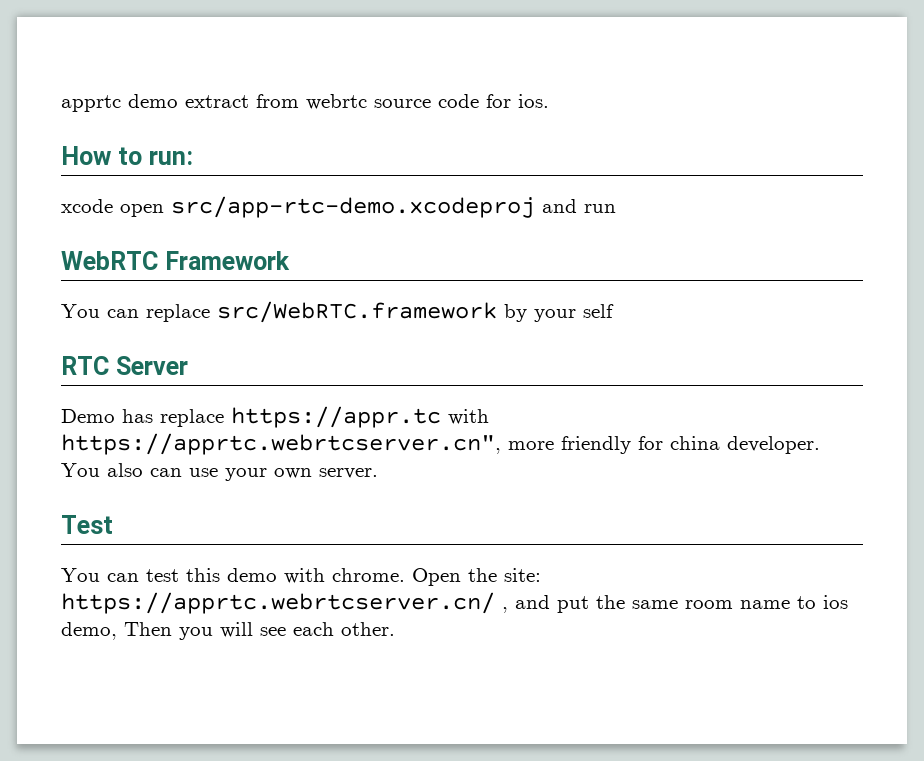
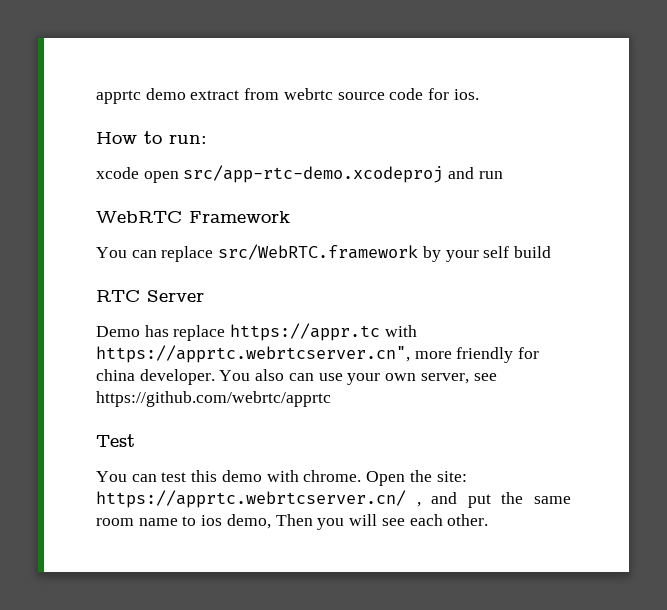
- You can replace src/WebRTC.framework by your self
+ You can replace src/WebRTC.framework by your self build
- You also can use your own server.
+ You also can use your own server, see https://github.com/webrtc/apprtc

